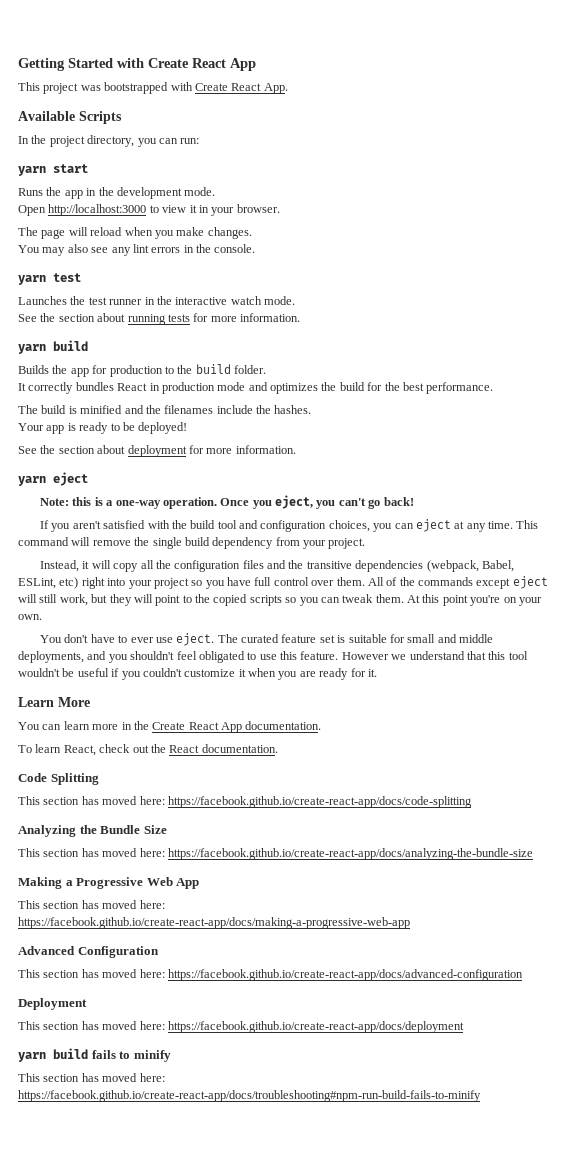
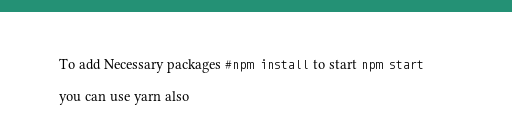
- Getting Started with Create React App
- This project was bootstrapped with Create React App.
- Available Scripts
- In the project directory, you can run:
- yarn start
- Runs the app in the development mode.
- Open http://localhost:3000 to view it in your browser.
- The page will reload when you make changes.
- You may also see any lint errors in the console.
- yarn test
- Launches the test runner in the interactive watch mode.
- See the section about running tests for more information.
- yarn build
- Builds the app for production to the build folder.
- It correctly bundles React in production mode and optimizes the build for the best performance.
- The build is minified and the filenames include the hashes.
- Your app is ready to be deployed!
- See the section about deployment for more information.
- yarn eject
- Note: this is a one-way operation. Once you eject, you can't go back!
- If you aren't satisfied with the build tool and configuration choices, you can eject at any time. This command will remove the single build dependency from your project.
- Instead, it will copy all the configuration files and the transitive dependencies (webpack, Babel, ESLint, etc) right into your project so you have full control over them. All of the commands except eject will still work, but they will point to the copied scripts so you can tweak them. At this point you're on your own.
- You don't have to ever use eject. The curated feature set is suitable for small and middle deployments, and you shouldn't feel obligated to use this feature. However we understand that this tool wouldn't be useful if you couldn't customize it when you are ready for it.
- Learn More
- You can learn more in the Create React App documentation.
- To learn React, check out the React documentation.
- Code Splitting
- This section has moved here: https://facebook.github.io/create-react-app/docs/code-splitting
- Analyzing the Bundle Size
- This section has moved here: https://facebook.github.io/create-react-app/docs/analyzing-the-bundle-size
- Making a Progressive Web App
- This section has moved here: https://facebook.github.io/create-react-app/docs/making-a-progressive-web-app
- Advanced Configuration
- This section has moved here: https://facebook.github.io/create-react-app/docs/advanced-configuration
- Deployment
- This section has moved here: https://facebook.github.io/create-react-app/docs/deployment
- yarn build fails to minify
- This section has moved here: https://facebook.github.io/create-react-app/docs/troubleshooting#npm-run-build-fails-to-minify
+ To add Necessary packages #npm install to start npm start
+ you can use yarn also

